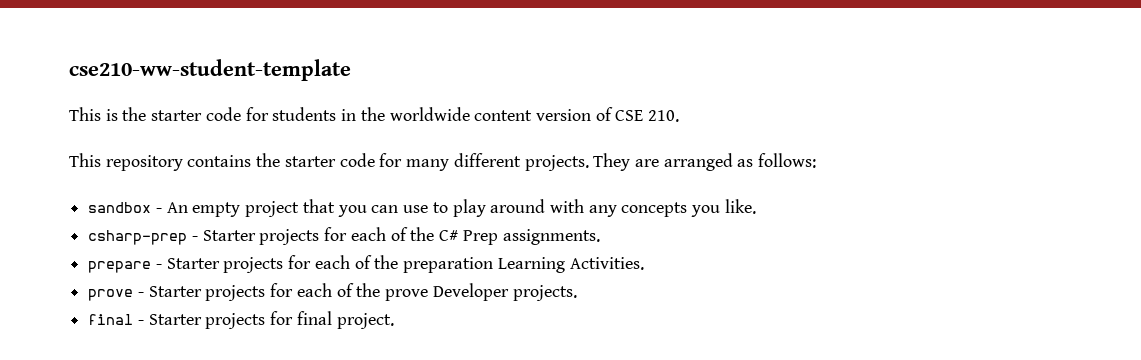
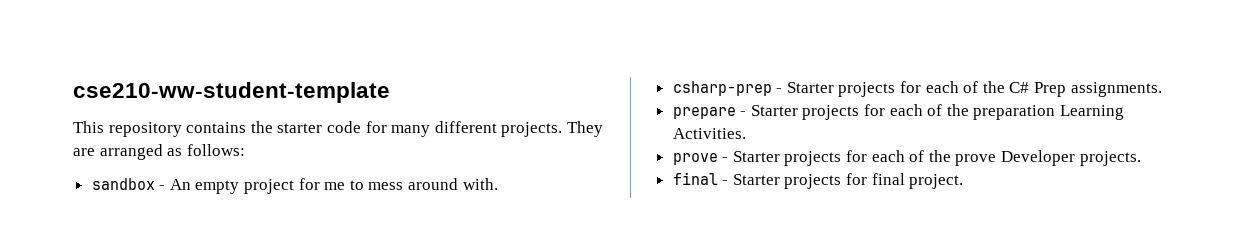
- This is the starter code for students in the worldwide content version of CSE 210.
- sandbox - An empty project that you can use to play around with any concepts you like.
+ sandbox - An empty project for me to mess around with.

